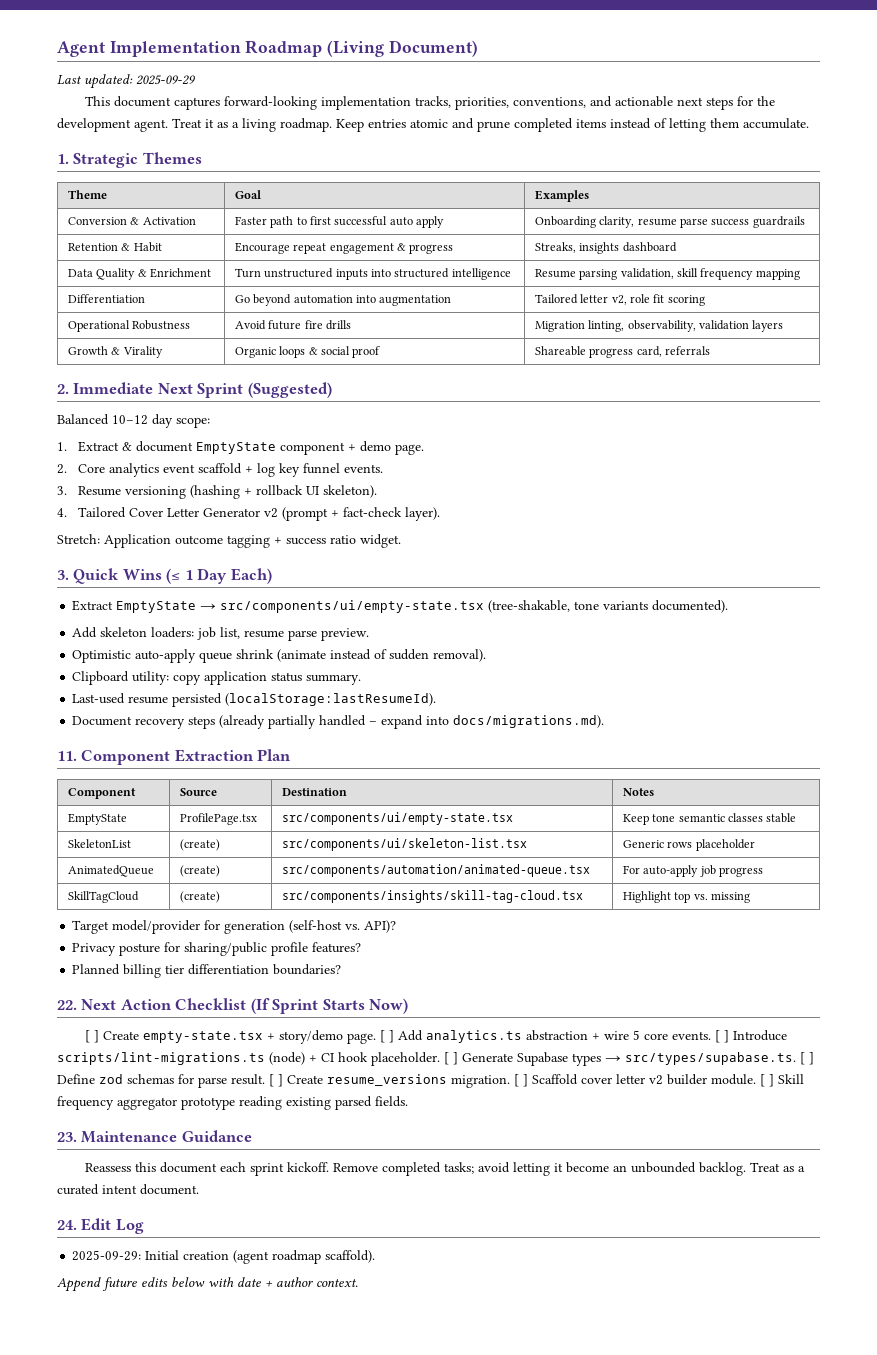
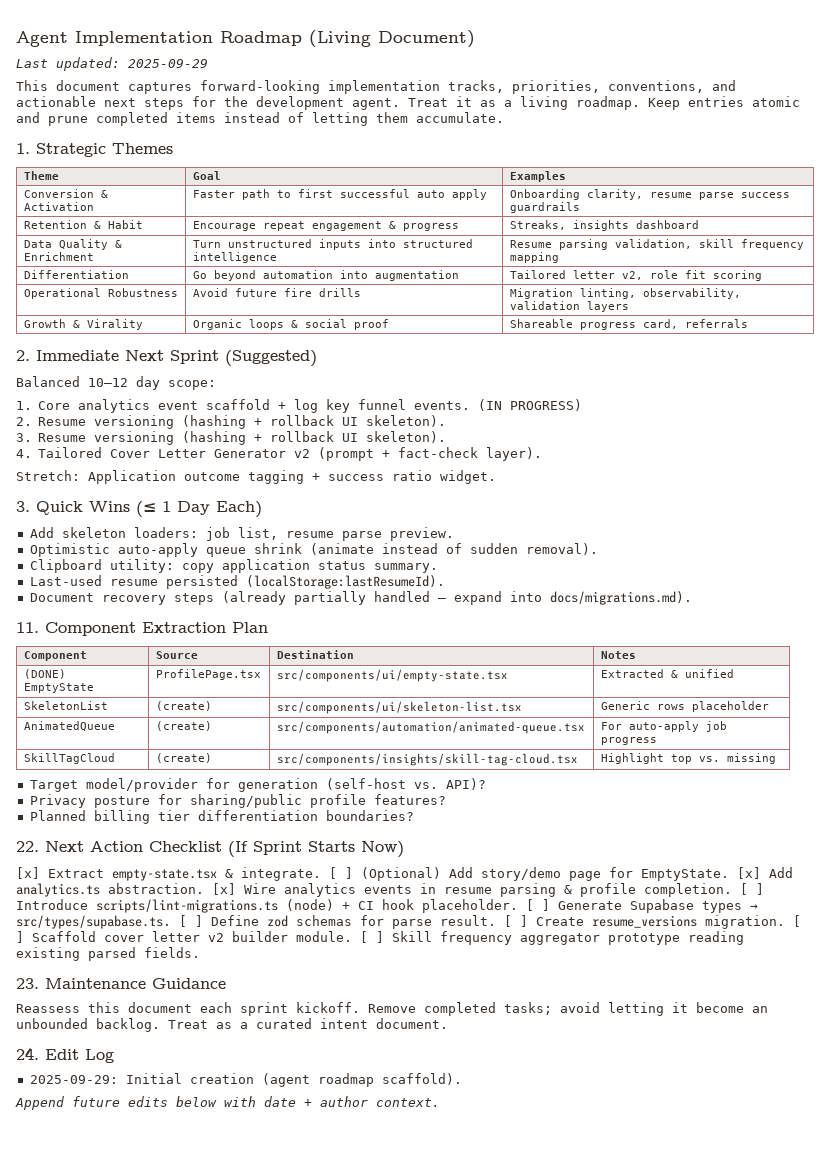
- 1. Extract & document EmptyState component + demo page.
- 2. Core analytics event scaffold + log key funnel events.
+ 1. Core analytics event scaffold + log key funnel events. (IN PROGRESS)
+ 2. Resume versioning (hashing + rollback UI skeleton).
- Extract EmptyState → src/components/ui/empty-state.tsx (tree-shakable, tone variants documented).
- EmptyState | ProfilePage.tsx | src/components/ui/empty-state.tsx | Keep tone semantic classes stable
+ (DONE) EmptyState | ProfilePage.tsx | src/components/ui/empty-state.tsx | Extracted & unified
- [ ] Create empty-state.tsx + story/demo page. [ ] Add analytics.ts abstraction + wire 5 core events.
+ [x] Extract empty-state.tsx & integrate. [ ] (Optional) Add story/demo page for EmptyState. [x] Add analytics.ts abstraction. [x] Wire analytics events in resume parsing & profile completion.

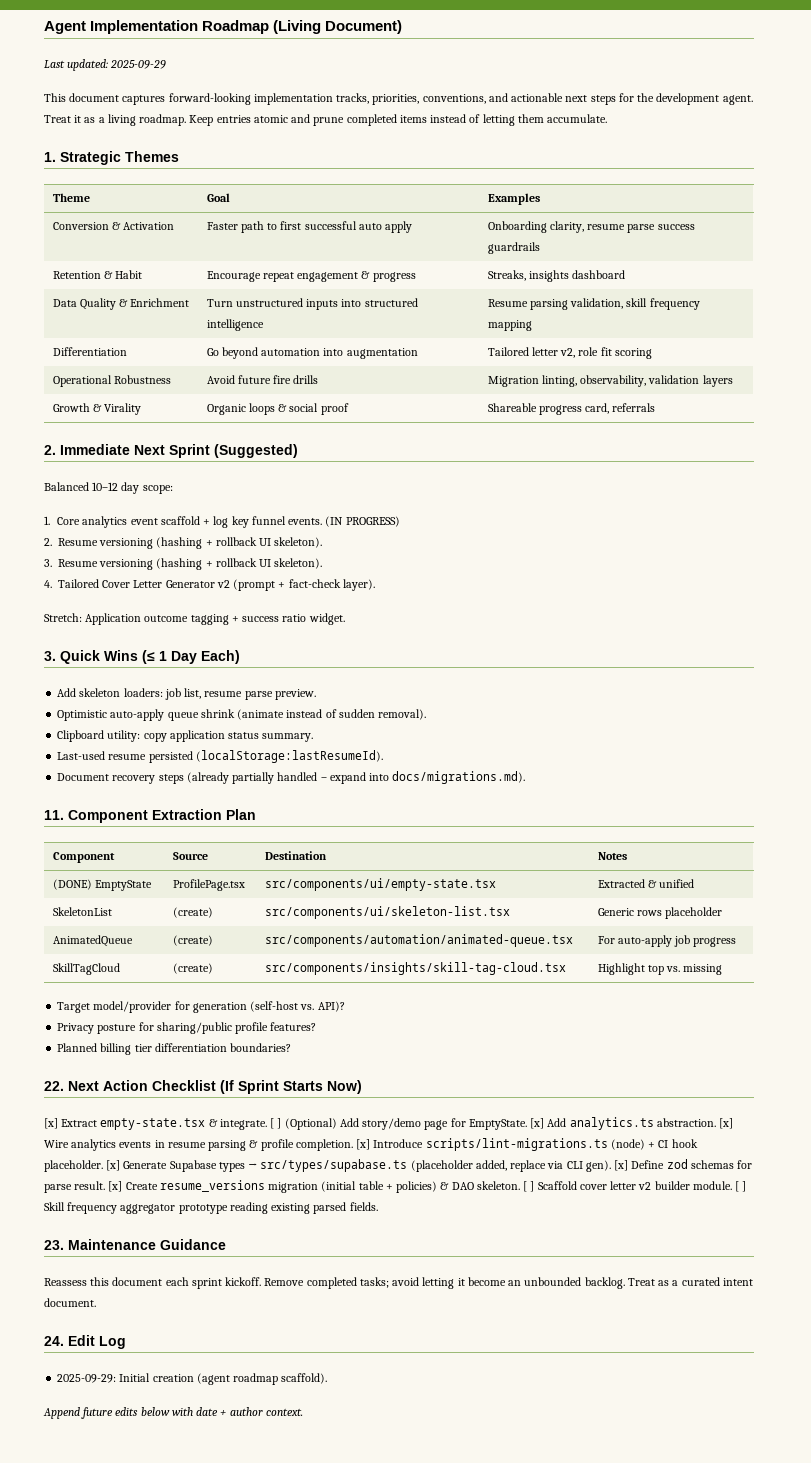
- [ ] Introduce scripts/lint-migrations.ts (node) + CI hook placeholder.
+ [x] Introduce scripts/lint-migrations.ts (node) + CI hook placeholder.
- [ ] Generate Supabase types → src/types/supabase.ts. [ ] Define zod schemas for parse result.
+ [x] Generate Supabase types → src/types/supabase.ts (placeholder added, replace via CLI gen). [x] Define zod schemas for parse result.
- [ ] Create resume_versions migration.
+ [x] Create resume_versions migration (initial table + policies) & DAO skeleton.

